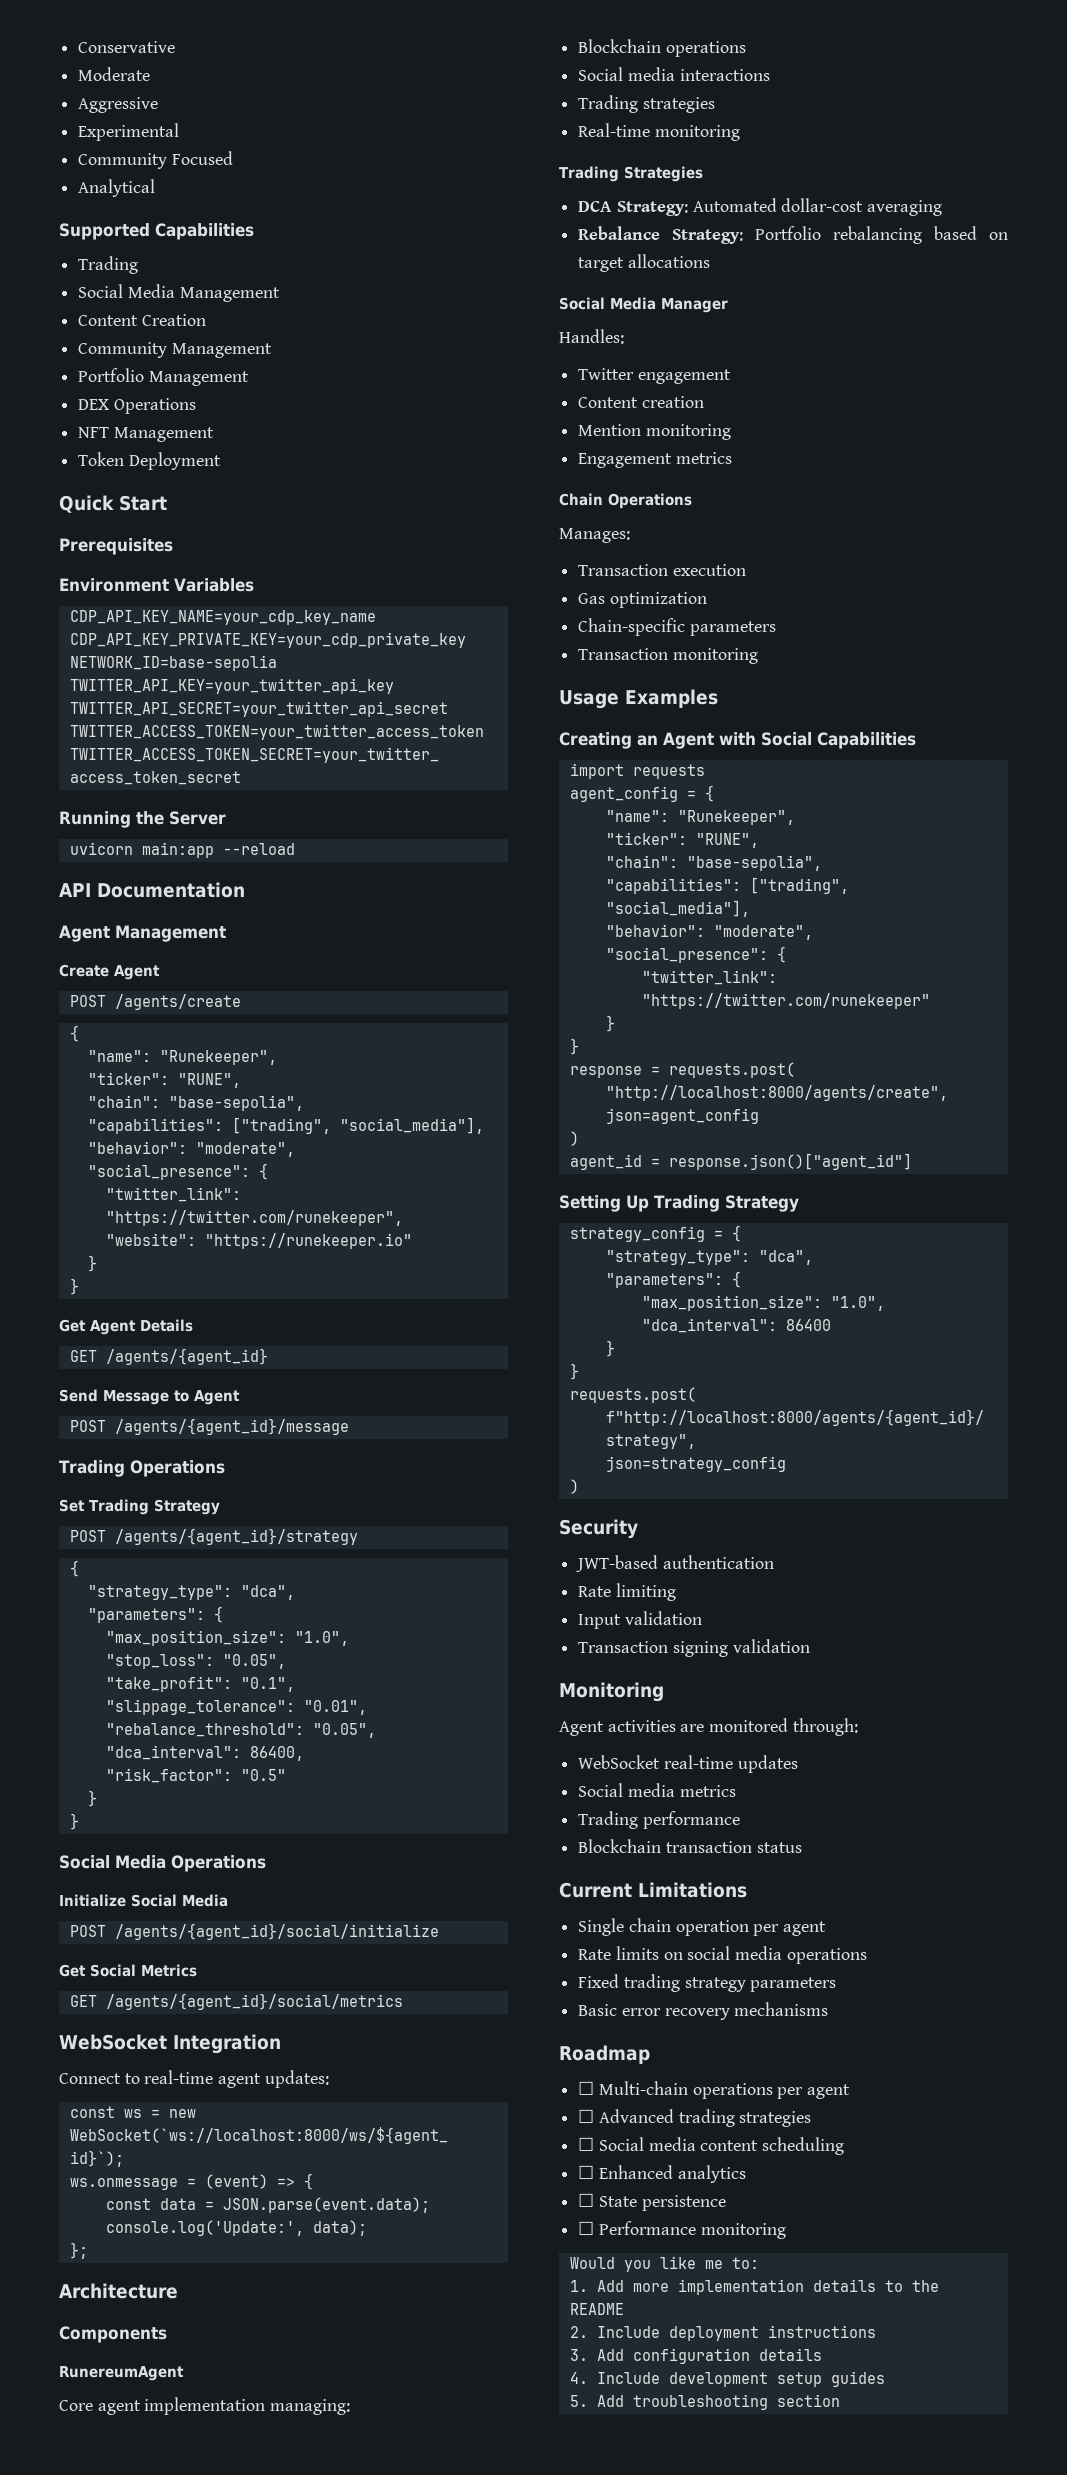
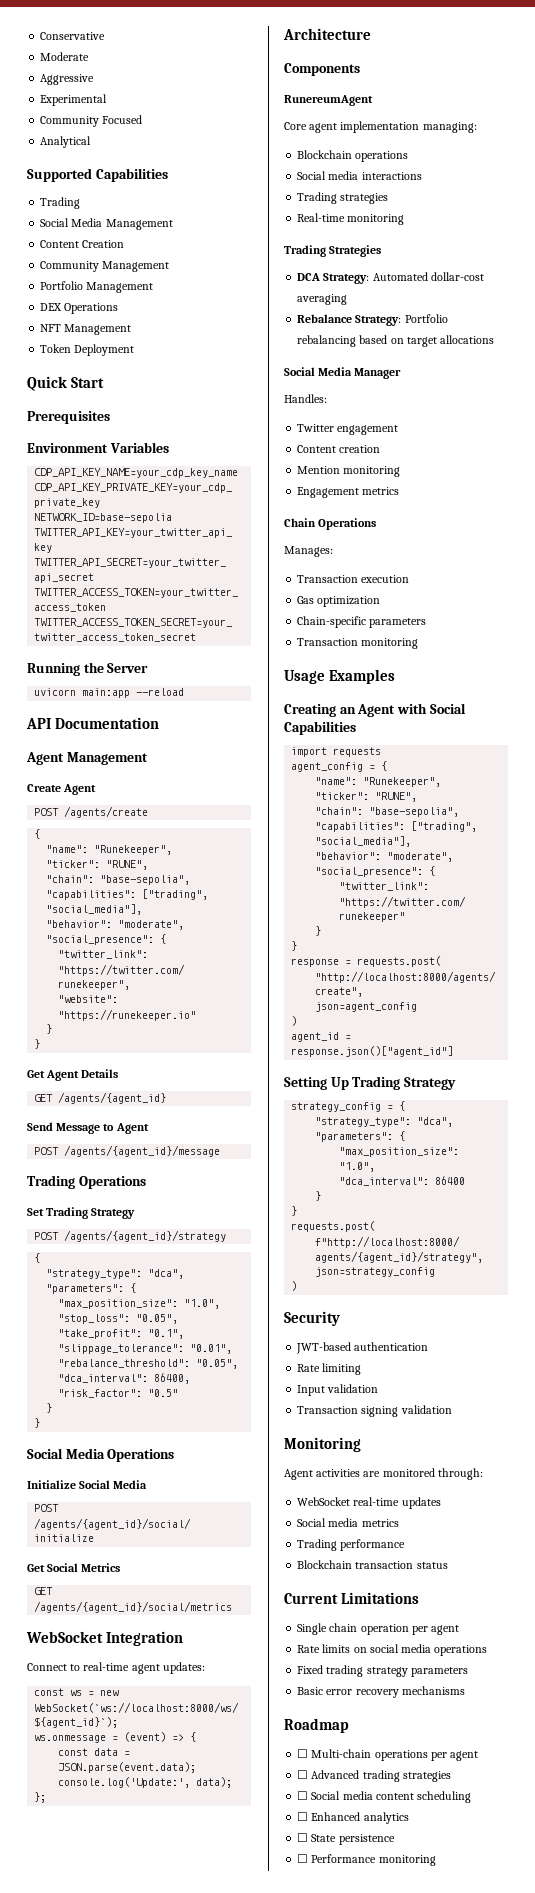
- Would you like me to:
- 1. Add more implementation details to the README
- 2. Include deployment instructions
- 3. Add configuration details
- 4. Include development setup guides
- 5. Add troubleshooting section

